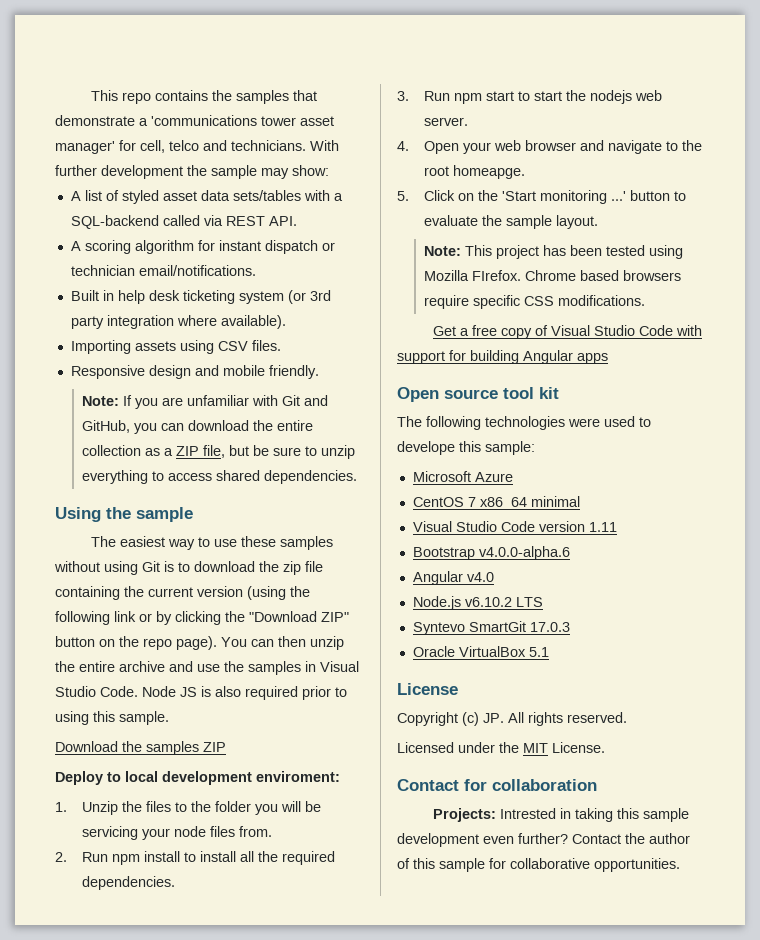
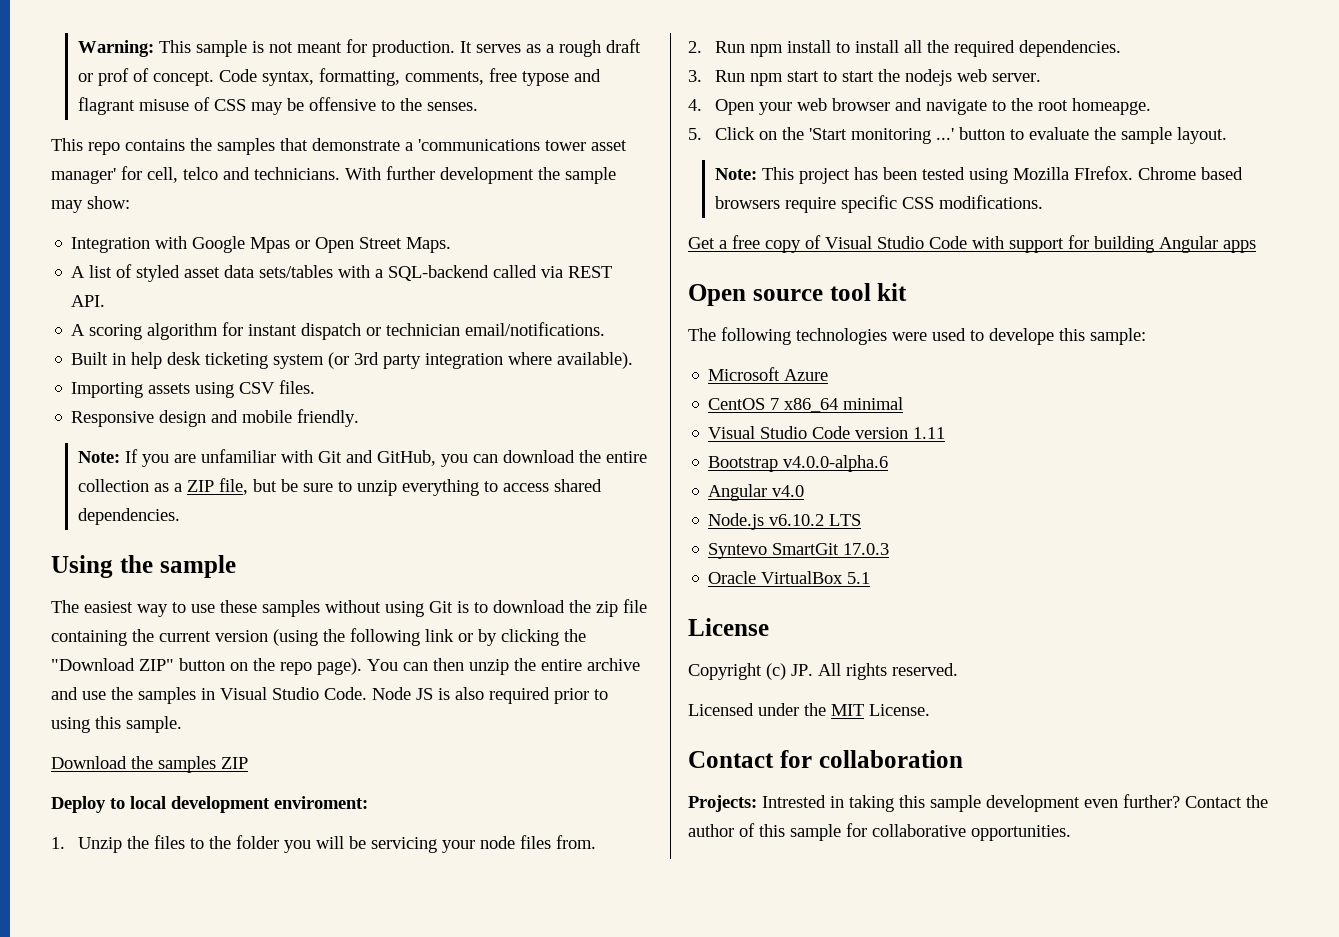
+ Warning: This sample is not meant for production. It serves as a rough draft or prof of concept. Code syntax, formatting, comments, free typose and flagrant misuse of CSS may be offensive to the senses.
+ Integration with Google Mpas or Open Street Maps.

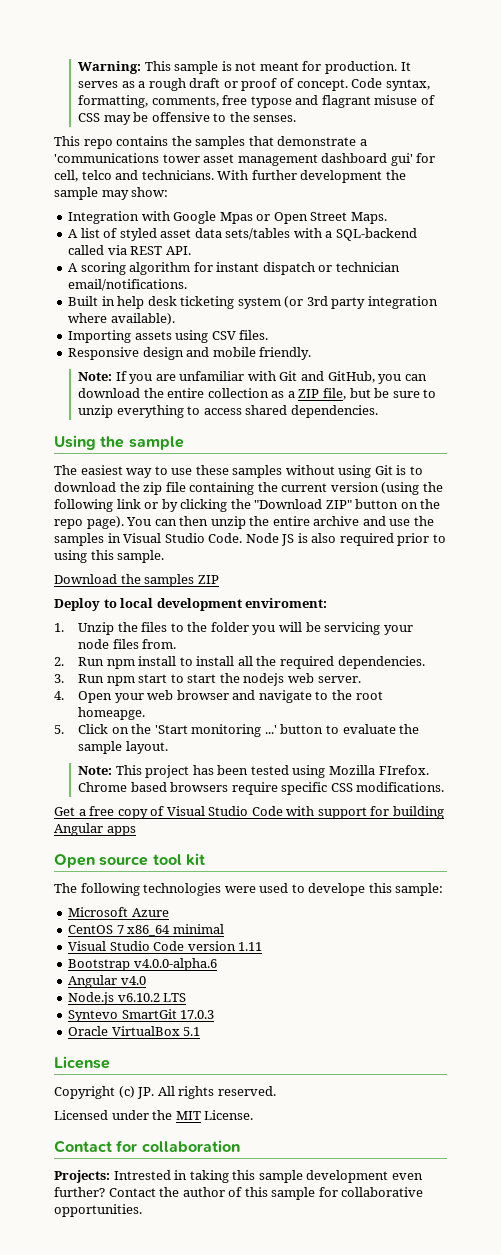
- It serves as a rough draft or prof of concept.
+ It serves as a rough draft or proof of concept.
- This repo contains the samples that demonstrate a 'communications tower asset manager' for cell, telco and technicians.
+ This repo contains the samples that demonstrate a 'communications tower asset management dashboard gui' for cell, telco and technicians.

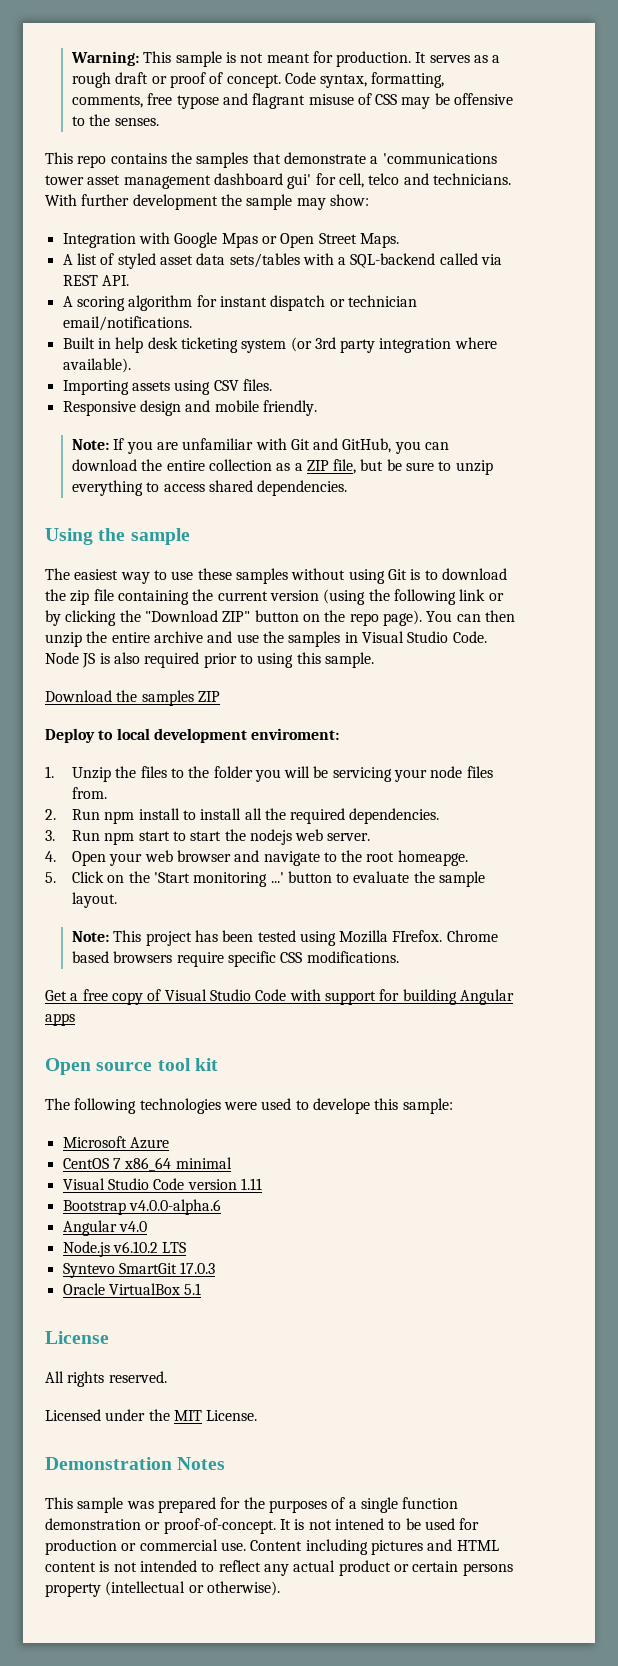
- Copyright (c) JP. All rights reserved.
+ All rights reserved.
- Contact for collaboration
- Projects: Intrested in taking this sample development even further? Contact the author of this sample for collaborative opportunities.
+ Demonstration Notes
+ This sample was prepared for the purposes of a single function demonstration or proof-of-concept. It is not intened to be used for production or commercial use. Content including pictures and HTML content is not intended to reflect any actual product or certain persons property (intellectual or otherwise).

